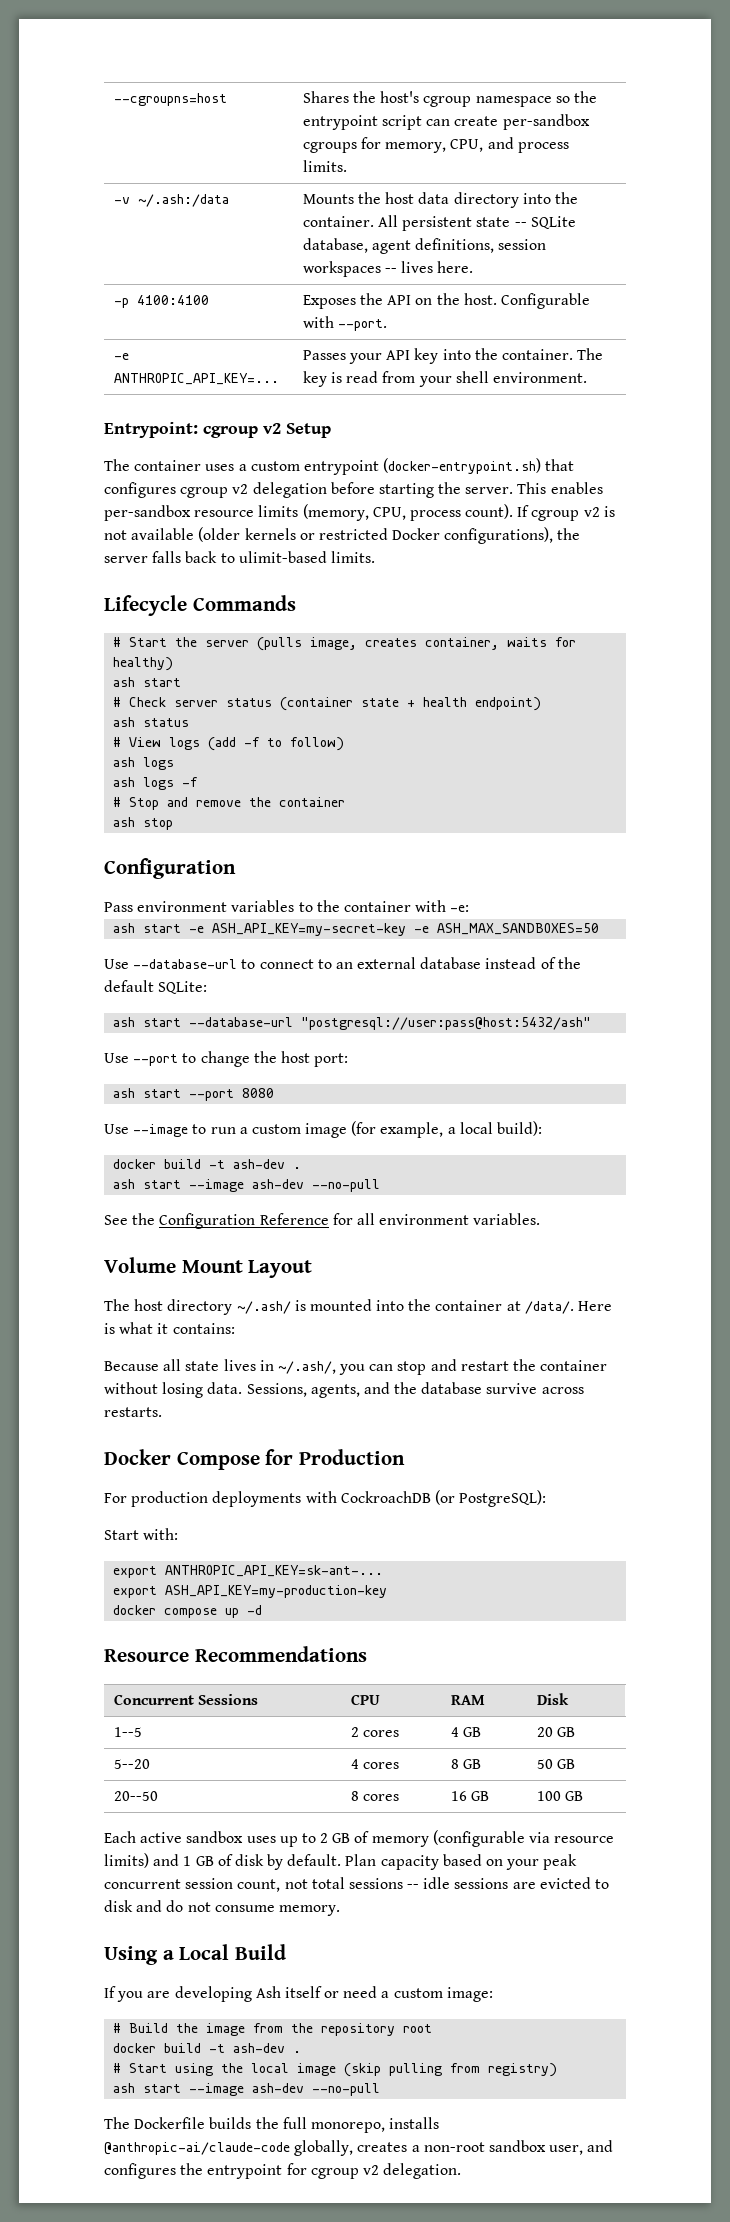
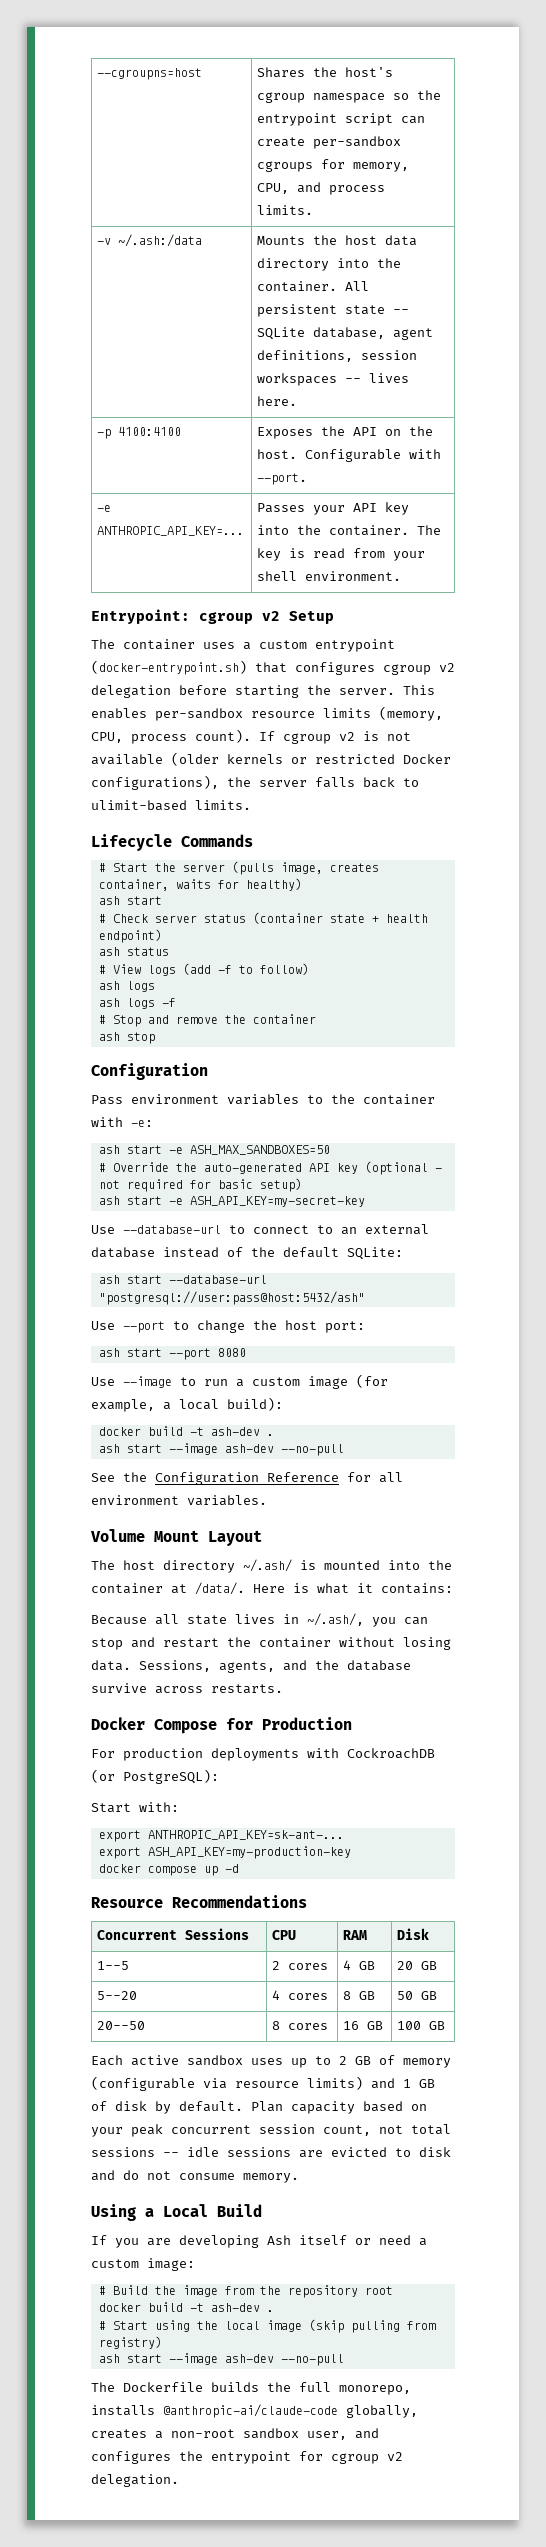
+ ash start -e ASH_MAX_SANDBOXES=50
+ # Override the auto-generated API key (optional — not required for basic setup)
- ash start -e ASH_API_KEY=my-secret-key -e ASH_MAX_SANDBOXES=50
+ ash start -e ASH_API_KEY=my-secret-key

